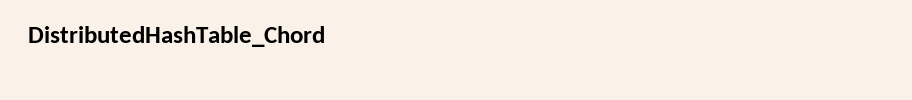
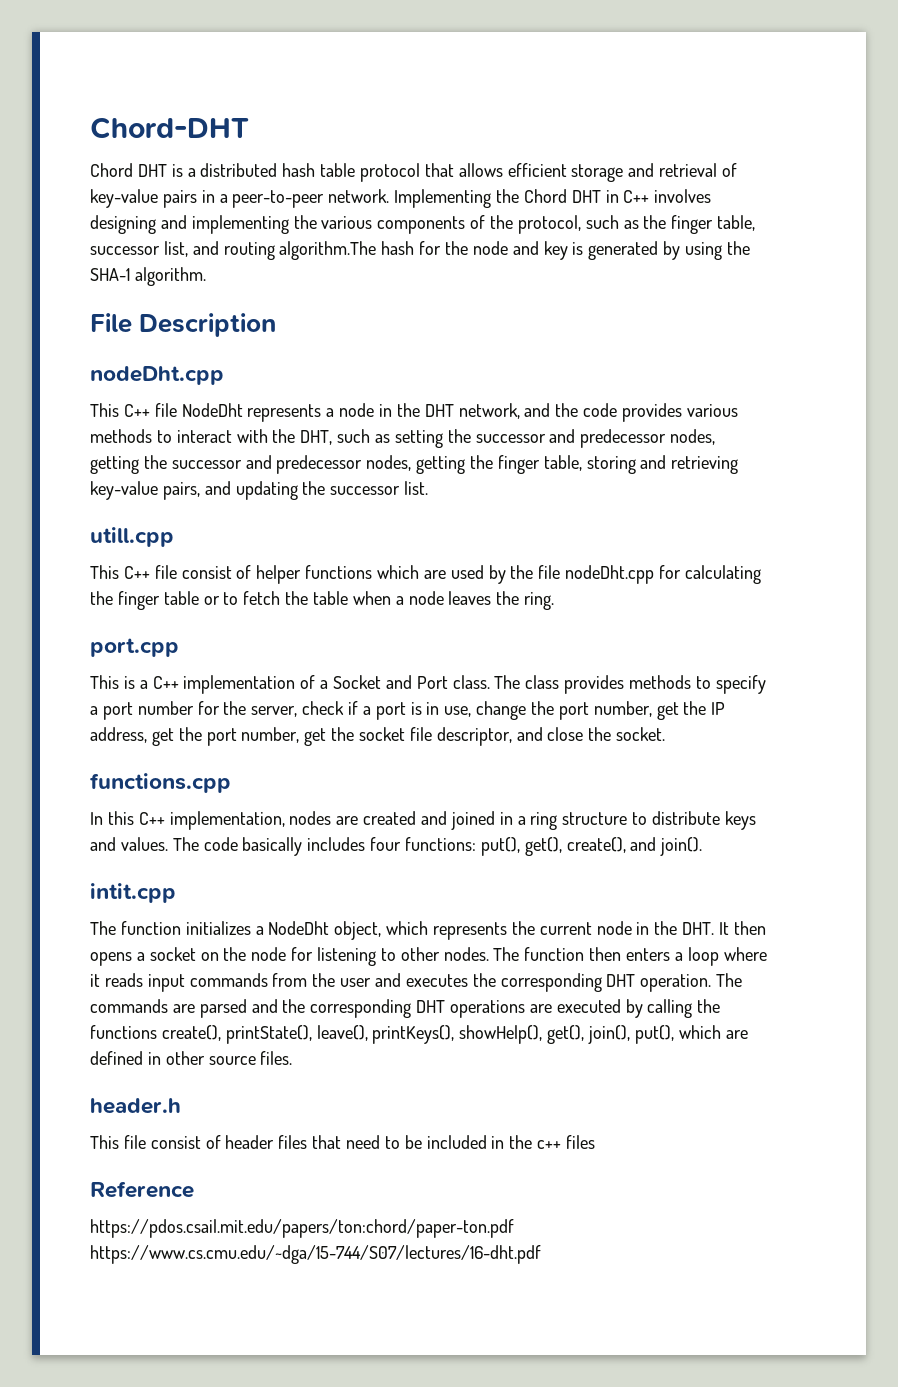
- DistributedHashTable_Chord
+ Chord-DHT
+ Chord DHT is a distributed hash table protocol that allows efficient storage and retrieval of key-value pairs in a peer-to-peer network. Implementing the Chord DHT in C++ involves designing and implementing the various components of the protocol, such as the finger table, successor list, and routing algorithm.The hash for the node and key is generated by using the SHA-1 algorithm.
+ File Description
+ nodeDht.cpp
+ This C++ file NodeDht represents a node in the DHT network, and the code provides various methods to interact with the DHT, such as setting the successor and predecessor nodes, getting the successor and predecessor nodes, getting the finger table, storing and retrieving key-value pairs, and updating the successor list.
+ utill.cpp
+ This C++ file consist of helper functions which are used by the file nodeDht.cpp for calculating the finger table or to fetch the table when a node leaves the ring.
+ port.cpp
+ This is a C++ implementation of a Socket and Port class. The class provides methods to specify a port number for the server, check if a port is in use, change the port number, get the IP address, get the port number, get the socket file descriptor, and close the socket.
+ functions.cpp
+ In this C++ implementation, nodes are created and joined in a ring structure to distribute keys and values. The code basically includes four functions: put(), get(), create(), and join().
+ intit.cpp
+ The function initializes a NodeDht object, which represents the current node in the DHT. It then opens a socket on the node for listening to other nodes. The function then enters a loop where it reads input commands from the user and executes the corresponding DHT operation. The commands are parsed and the corresponding DHT operations are executed by calling the functions create(), printState(), leave(), printKeys(), showHelp(), get(), join(), put(), which are defined in other source files.
+ header.h
+ This file consist of header files that need to be included in the c++ files
+ Reference
+ https://pdos.csail.mit.edu/papers/ton:chord/paper-ton.pdf https://www.cs.cmu.edu/~dga/15-744/S07/lectures/16-dht.pdf

